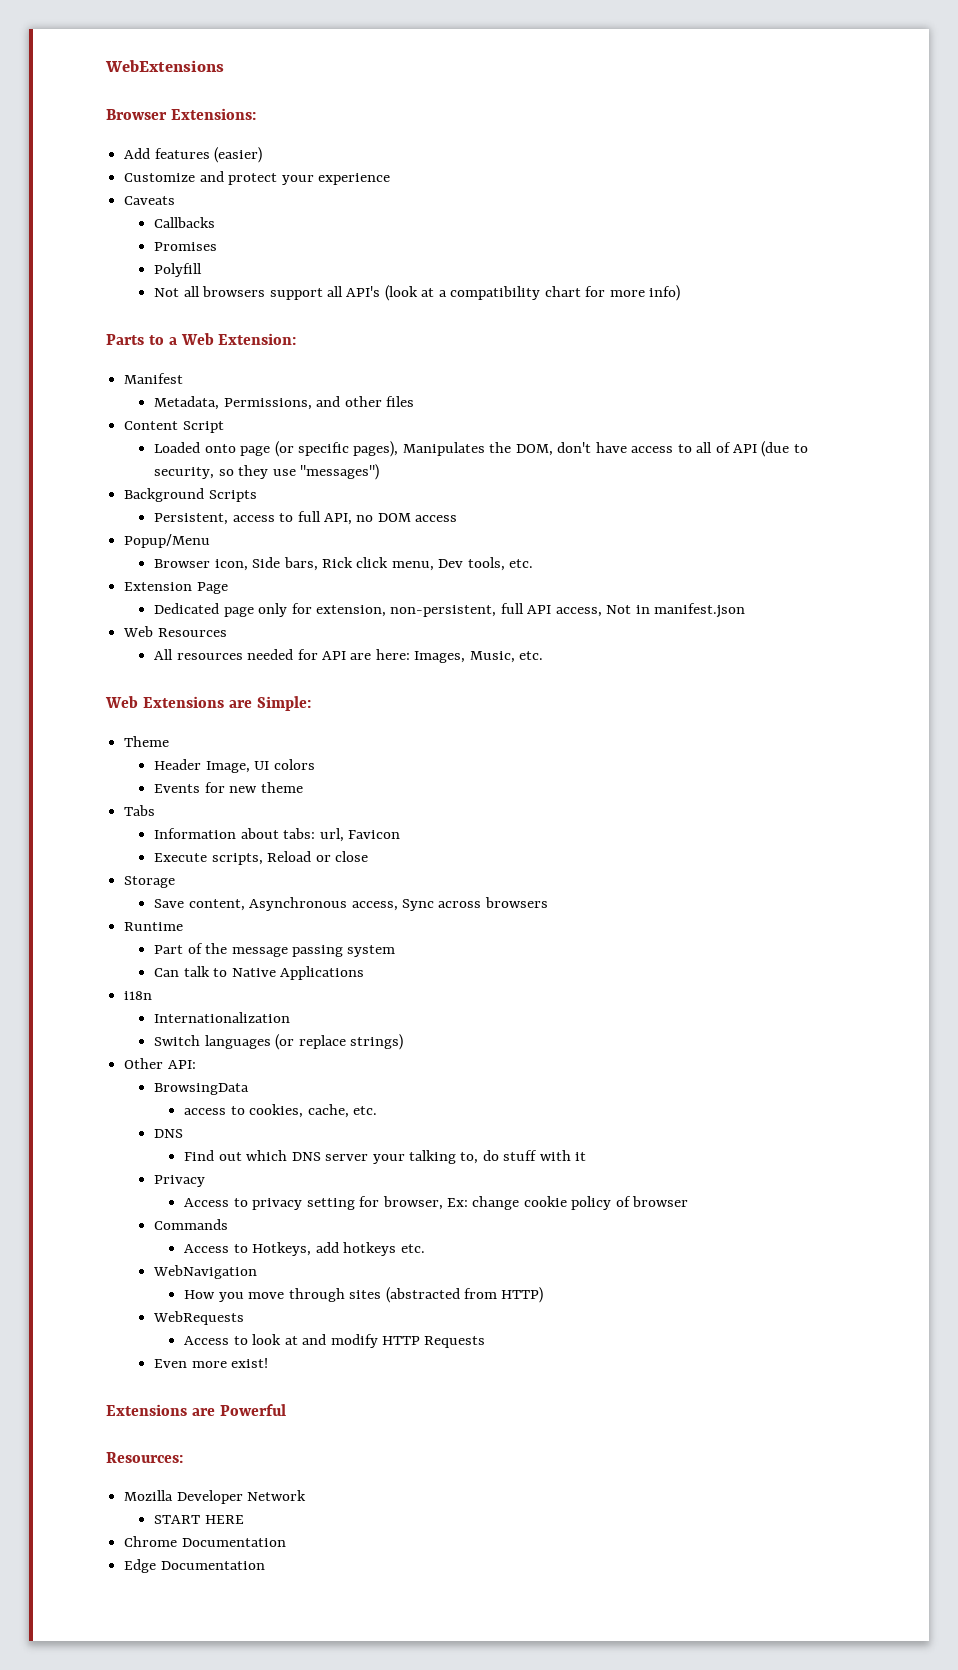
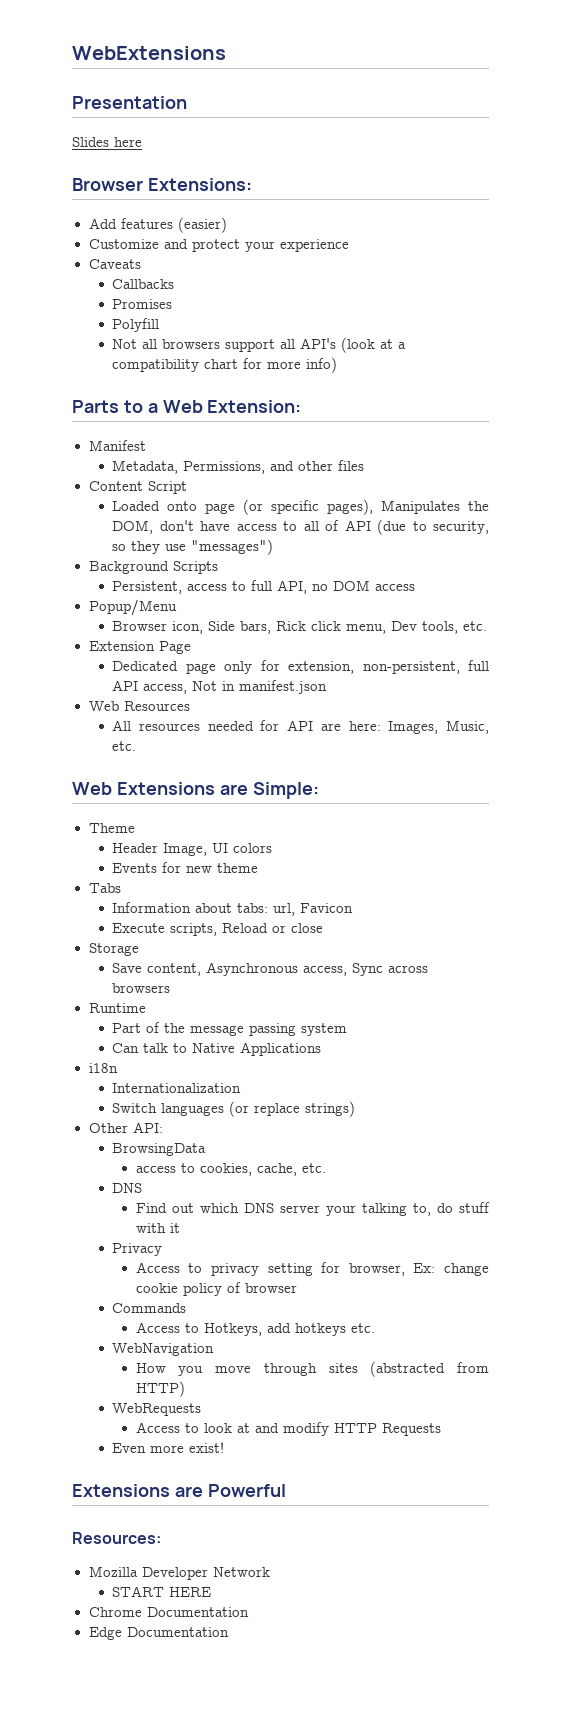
+ Presentation
+ Slides here

